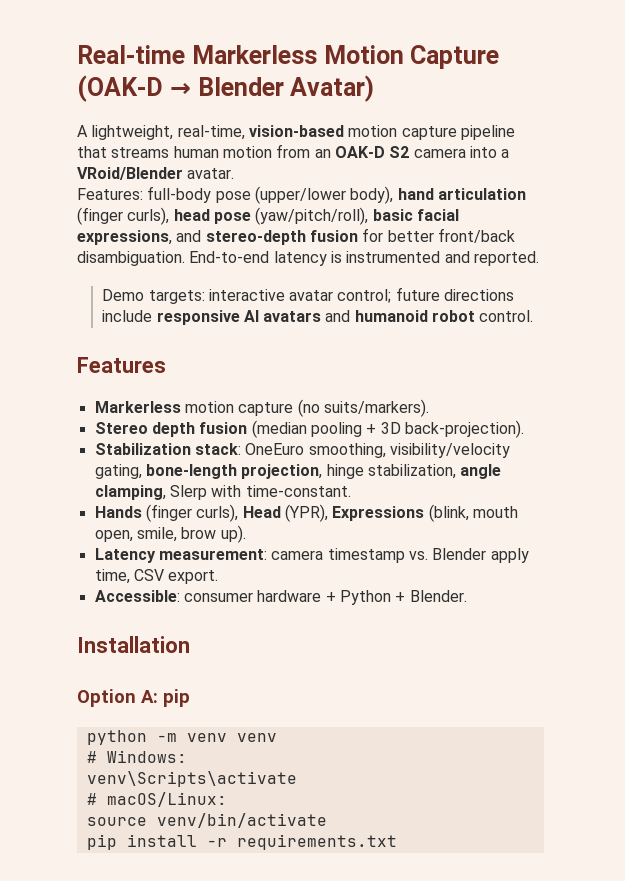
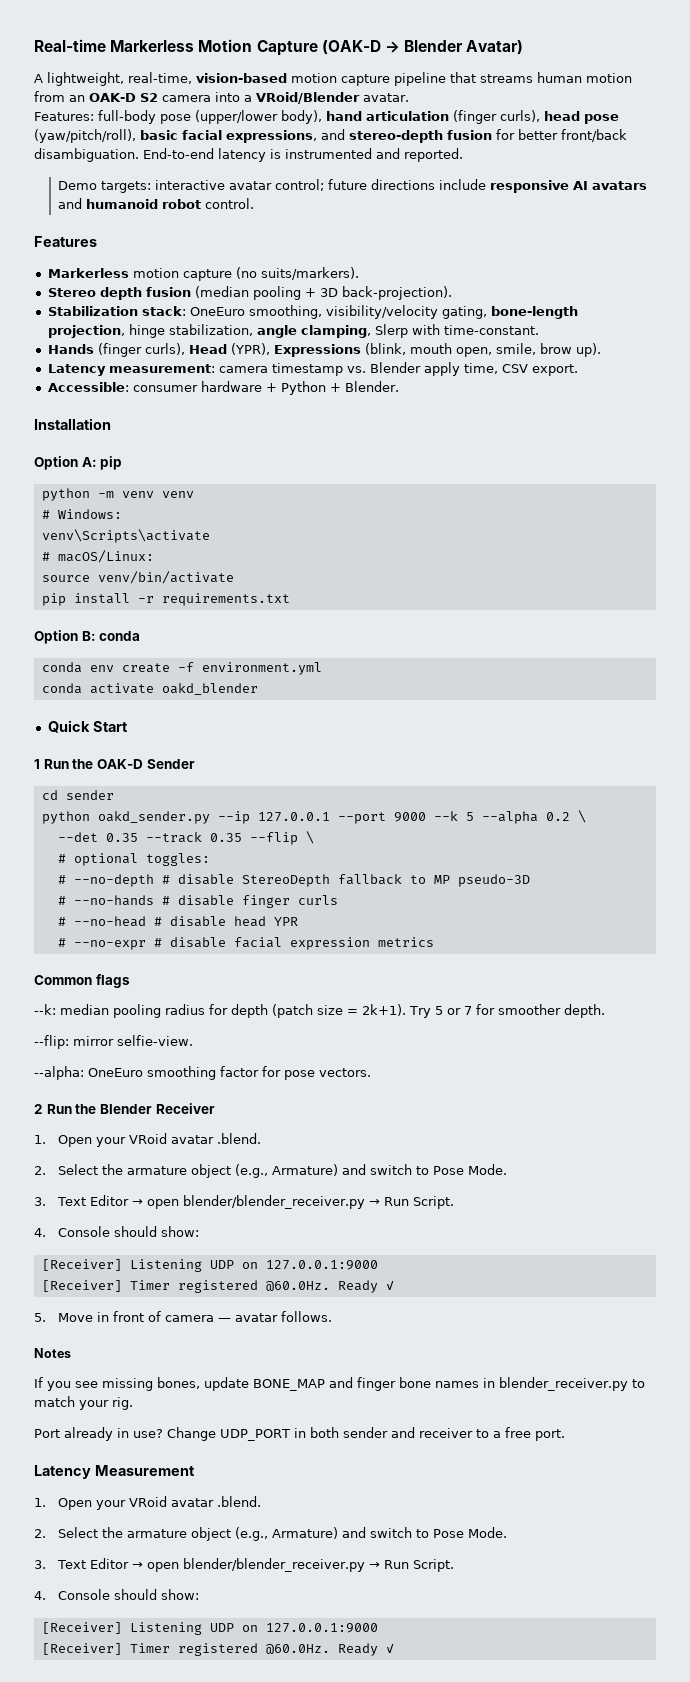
+ Option B: conda
+ conda env create -f environment.yml
+ conda activate oakd_blender
+ Quick Start
+ 1 Run the OAK-D Sender
+ cd sender
+ python oakd_sender.py --ip 127.0.0.1 --port 9000 --k 5 --alpha 0.2 \
+ --det 0.35 --track 0.35 --flip \
+ # optional toggles:
+ # --no-depth # disable StereoDepth fallback to MP pseudo-3D
+ # --no-hands # disable finger curls
+ # --no-head # disable head YPR
+ # --no-expr # disable facial expression metrics
+ Common flags
+ --k: median pooling radius for depth (patch size = 2k+1). Try 5 or 7 for smoother depth.
+ --flip: mirror selfie-view.
+ --alpha: OneEuro smoothing factor for pose vectors.
+ 2 Run the Blender Receiver
+ 1. Open your VRoid avatar .blend.
+ 2. Select the armature object (e.g., Armature) and switch to Pose Mode.
+ 3. Text Editor → open blender/blender_receiver.py → Run Script.
+ 4. Console should show:
+ [Receiver] Listening UDP on 127.0.0.1:9000
+ [Receiver] Timer registered @60.0Hz. Ready ✓
+ 5. Move in front of camera — avatar follows.
+ Notes
+ If you see missing bones, update BONE_MAP and finger bone names in blender_receiver.py to match your rig.
+ Port already in use? Change UDP_PORT in both sender and receiver to a free port.
+ Latency Measurement
+ 1. Open your VRoid avatar .blend.
+ 2. Select the armature object (e.g., Armature) and switch to Pose Mode.
+ 3. Text Editor → open blender/blender_receiver.py → Run Script.
+ 4. Console should show:
+ [Receiver] Listening UDP on 127.0.0.1:9000
+ [Receiver] Timer registered @60.0Hz. Ready ✓

